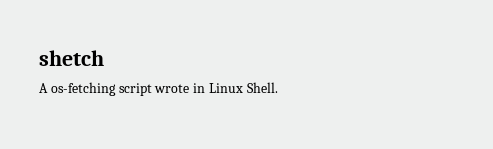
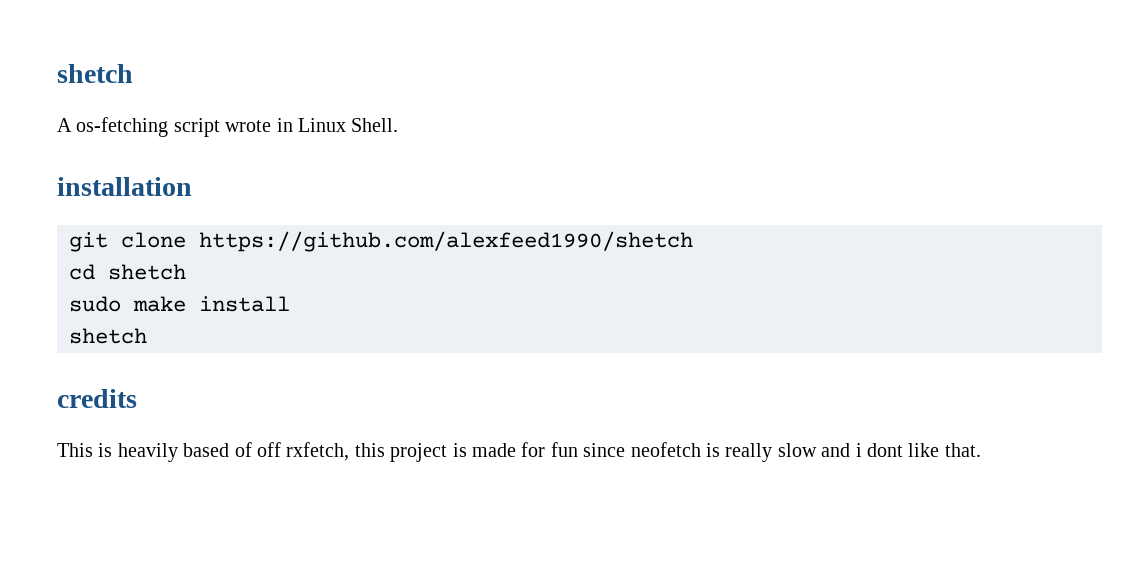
+ installation
+ git clone https://github.com/alexfeed1990/shetch
+ cd shetch
+ sudo make install
+ shetch
+ credits
+ This is heavily based of off rxfetch, this project is made for fun since neofetch is really slow and i dont like that.

